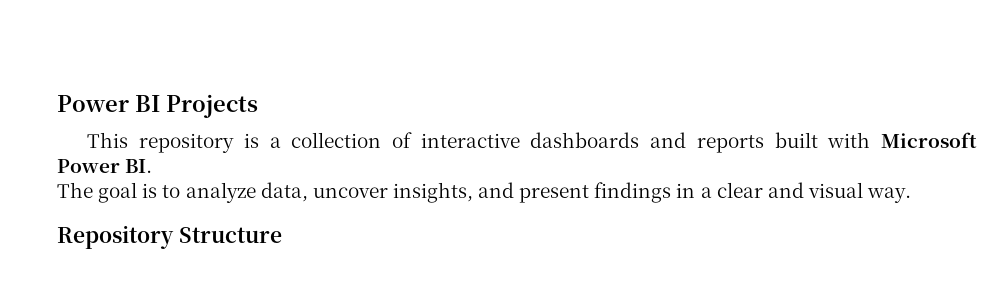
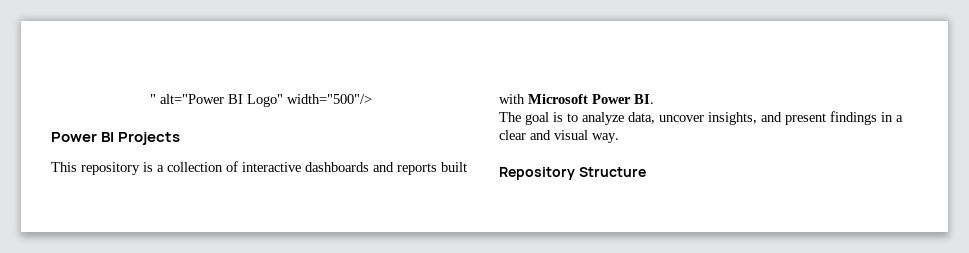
+ " alt="Power BI Logo" width="500"/>

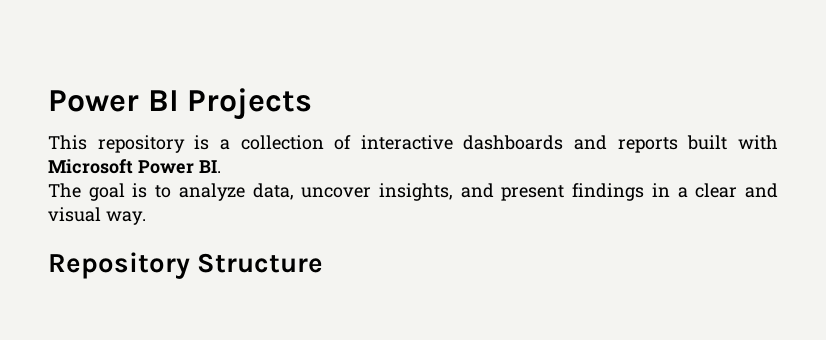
- " alt="Power BI Logo" width="500"/>

